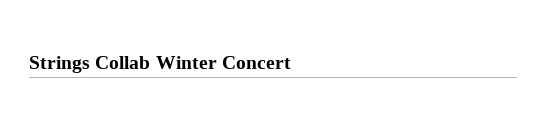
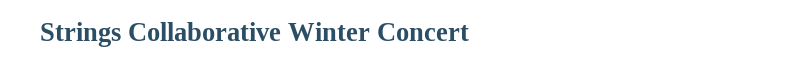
- Strings Collab Winter Concert
+ Strings Collaborative Winter Concert

